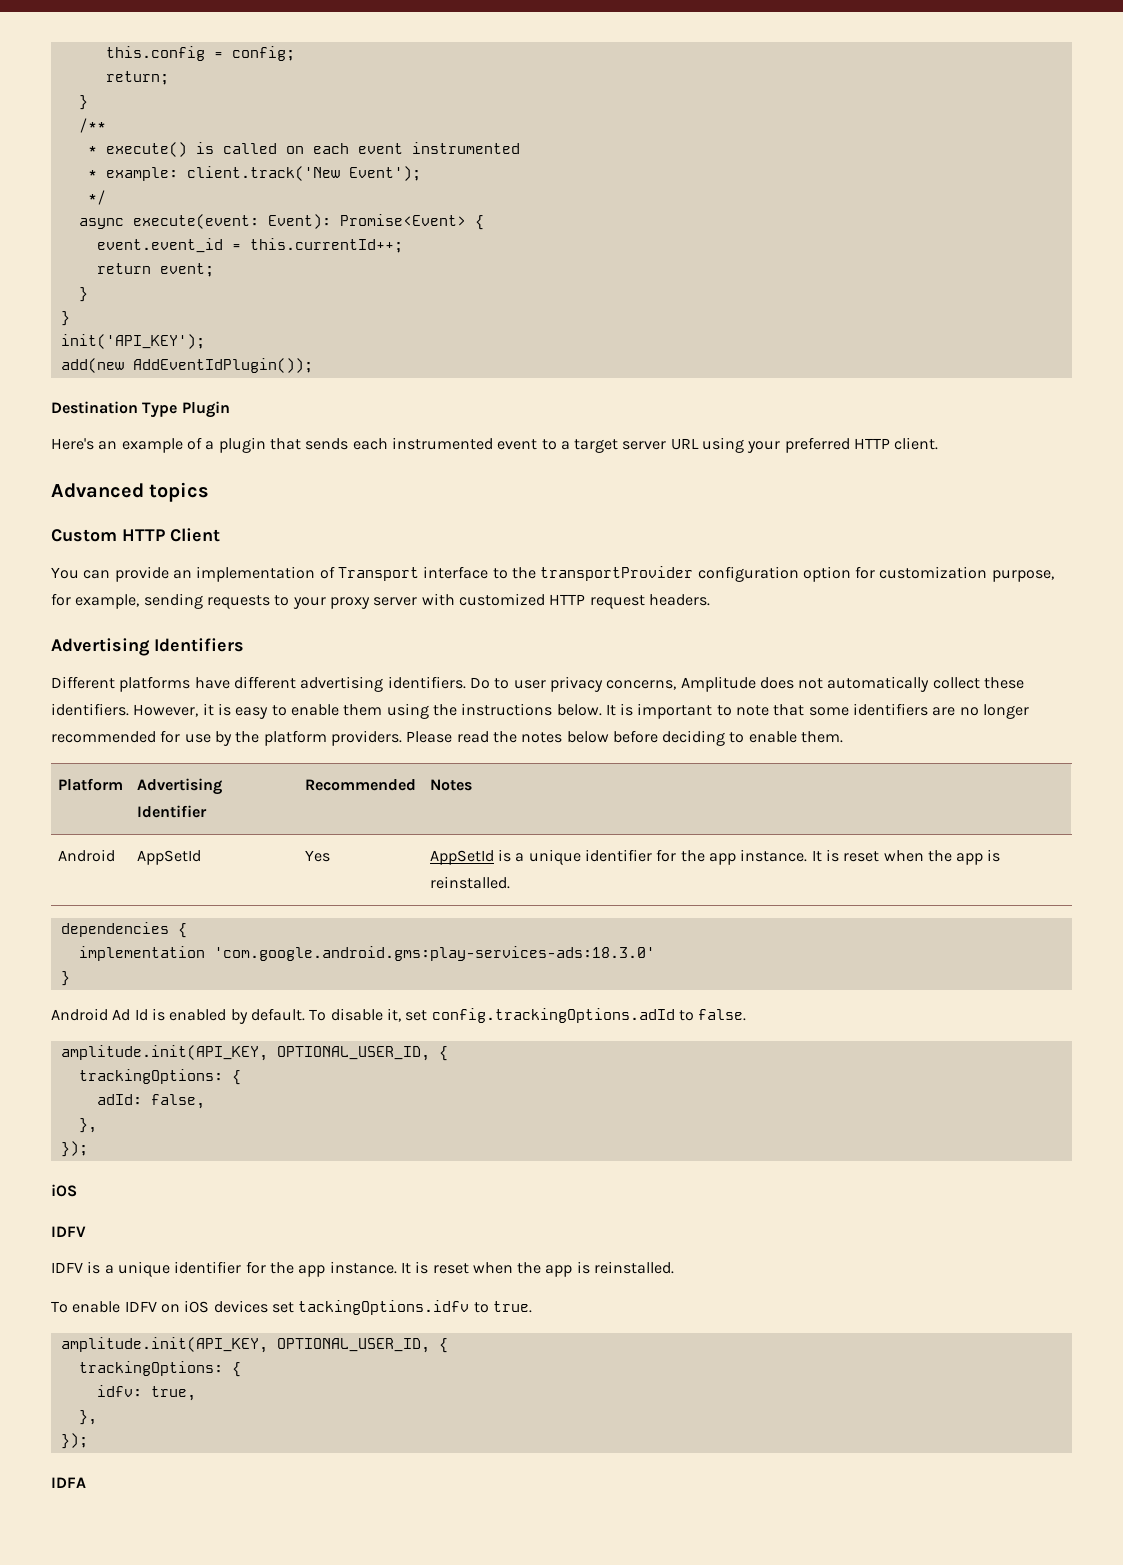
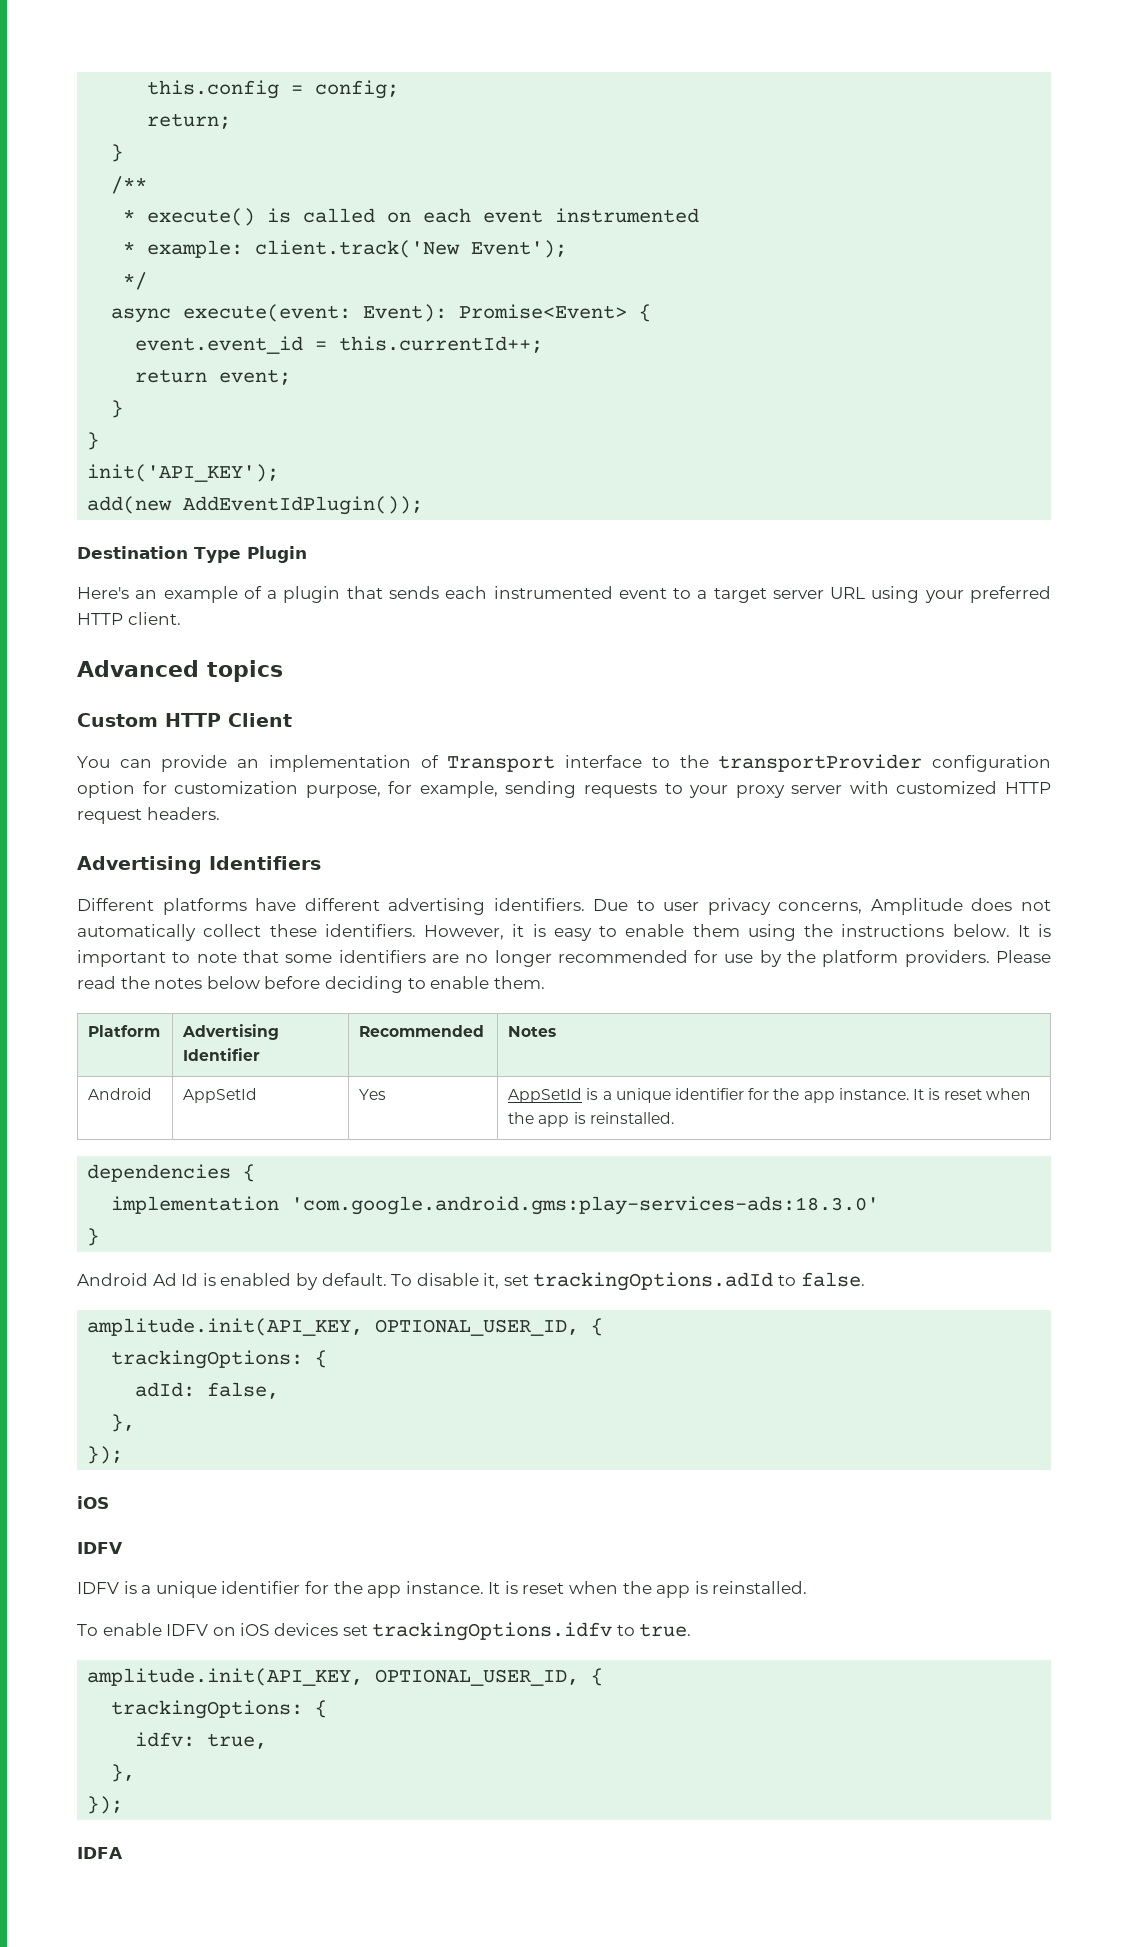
- Do to user privacy concerns, Amplitude does not automatically collect these identifiers.
+ Due to user privacy concerns, Amplitude does not automatically collect these identifiers.
- To disable it, set config.trackingOptions.adId to false.
+ To disable it, set trackingOptions.adId to false.
- To enable IDFV on iOS devices set tackingOptions.idfv to true.
+ To enable IDFV on iOS devices set trackingOptions.idfv to true.

